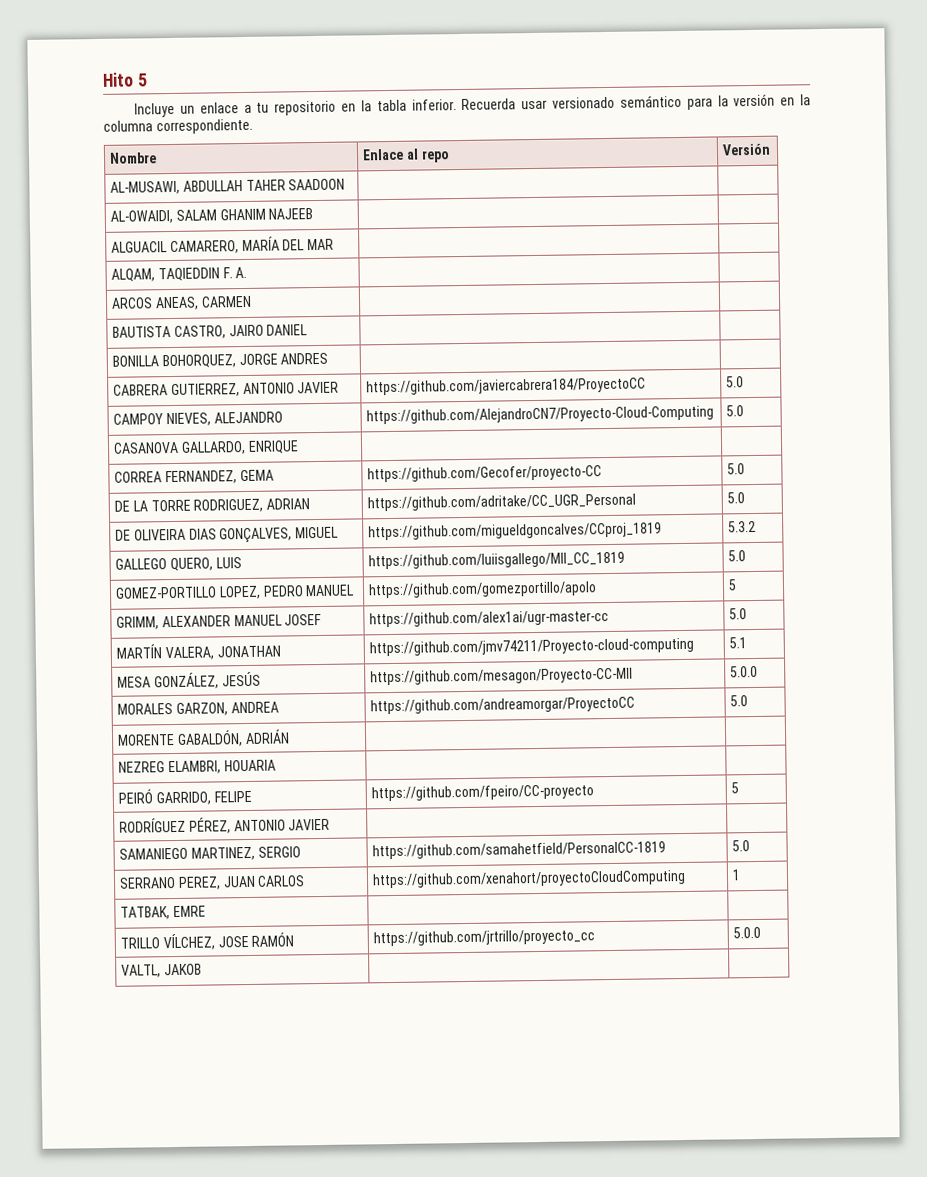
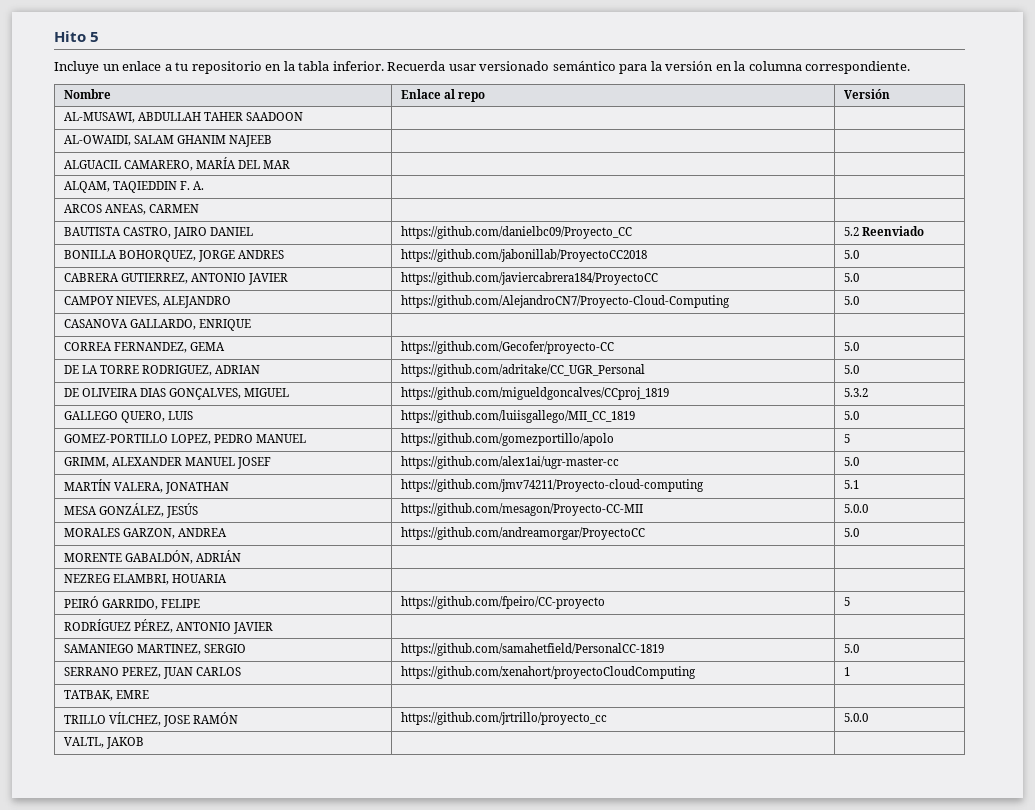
- BAUTISTA CASTRO, JAIRO DANIEL | |
+ BAUTISTA CASTRO, JAIRO DANIEL | https://github.com/danielbc09/Proyecto_CC | 5.2 Reenviado
- BONILLA BOHORQUEZ, JORGE ANDRES | |
+ BONILLA BOHORQUEZ, JORGE ANDRES | https://github.com/jabonillab/ProyectoCC2018 | 5.0

